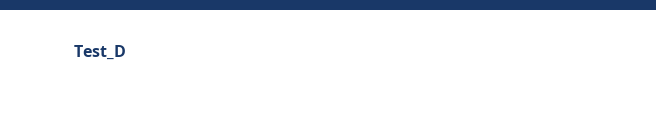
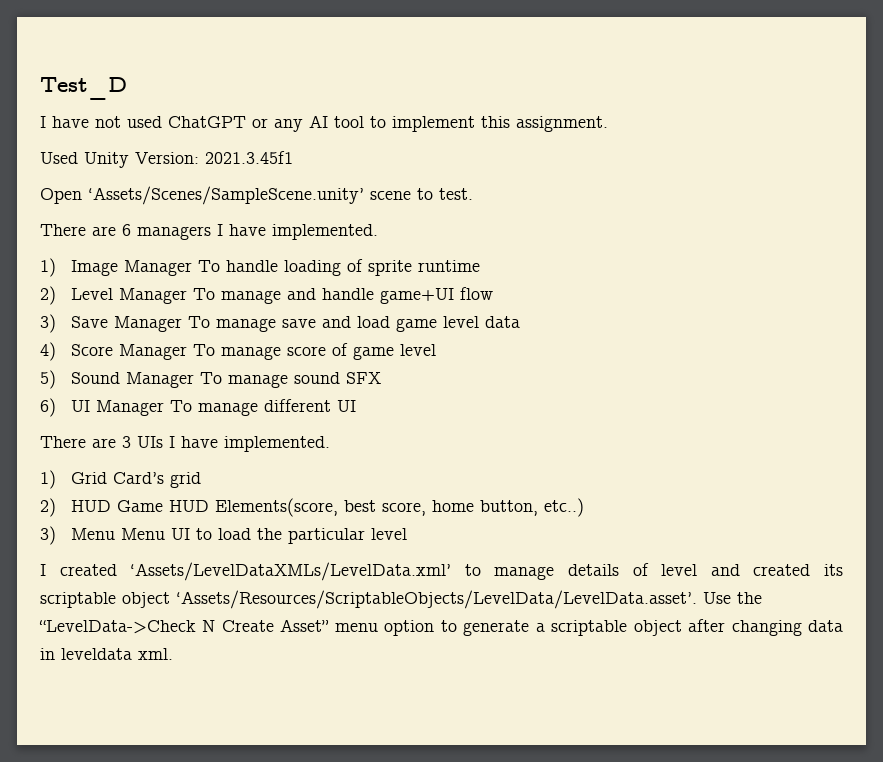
+ I have not used ChatGPT or any AI tool to implement this assignment.
+ Used Unity Version: 2021.3.45f1
+ Open ‘Assets/Scenes/SampleScene.unity’ scene to test.
+ There are 6 managers I have implemented.
+ 1) Image Manager To handle loading of sprite runtime
+ 2) Level Manager To manage and handle game+UI flow
+ 3) Save Manager To manage save and load game level data
+ 4) Score Manager To manage score of game level
+ 5) Sound Manager To manage sound SFX
+ 6) UI Manager To manage different UI
+ There are 3 UIs I have implemented.
+ 1) Grid Card’s grid
+ 2) HUD Game HUD Elements(score, best score, home button, etc..)
+ 3) Menu Menu UI to load the particular level
+ I created ‘Assets/LevelDataXMLs/LevelData.xml’ to manage details of level and created its scriptable object ‘Assets/Resources/ScriptableObjects/LevelData/LevelData.asset’. Use the “LevelData->Check N Create Asset” menu option to generate a scriptable object after changing data in leveldata xml.

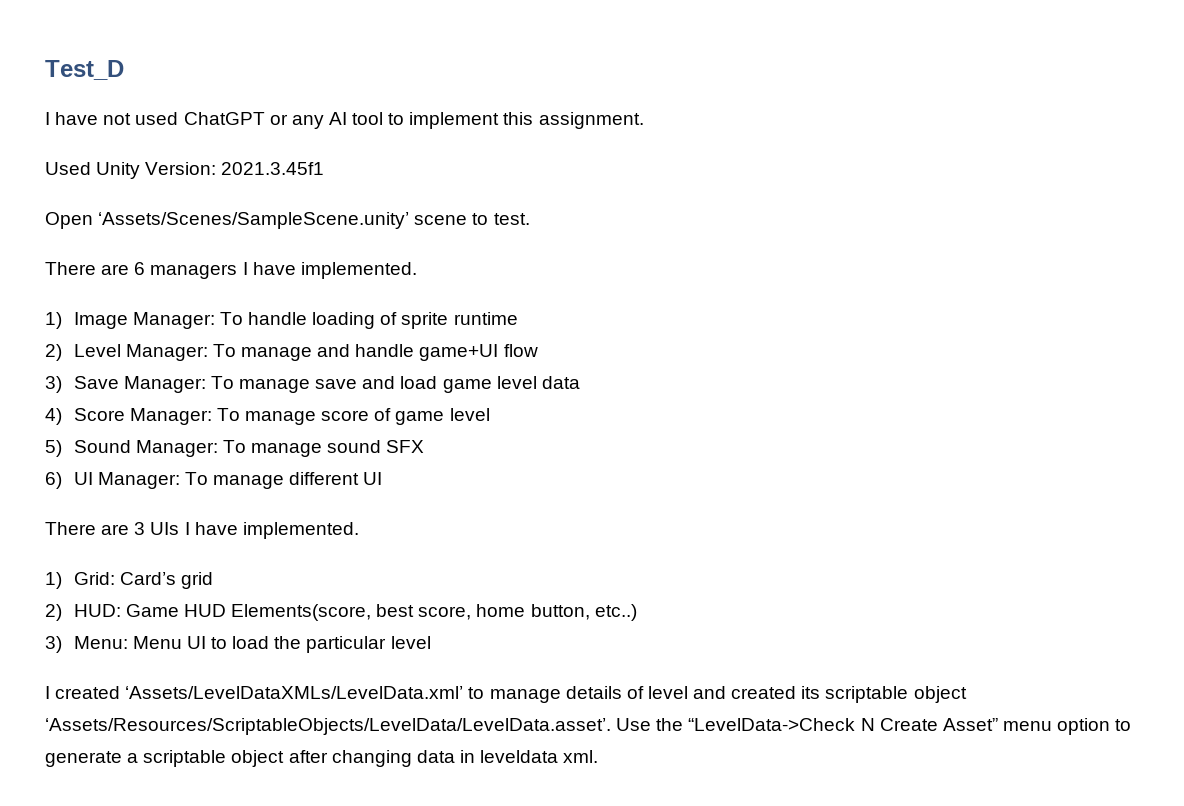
- 1) Image Manager To handle loading of sprite runtime
+ 1) Image Manager: To handle loading of sprite runtime
- 2) Level Manager To manage and handle game+UI flow
+ 2) Level Manager: To manage and handle game+UI flow
- 3) Save Manager To manage save and load game level data
+ 3) Save Manager: To manage save and load game level data
- 4) Score Manager To manage score of game level
+ 4) Score Manager: To manage score of game level
- 5) Sound Manager To manage sound SFX
+ 5) Sound Manager: To manage sound SFX
- 6) UI Manager To manage different UI
+ 6) UI Manager: To manage different UI
- 1) Grid Card’s grid
+ 1) Grid: Card’s grid
- 2) HUD Game HUD Elements(score, best score, home button, etc..)
+ 2) HUD: Game HUD Elements(score, best score, home button, etc..)
- 3) Menu Menu UI to load the particular level
+ 3) Menu: Menu UI to load the particular level

